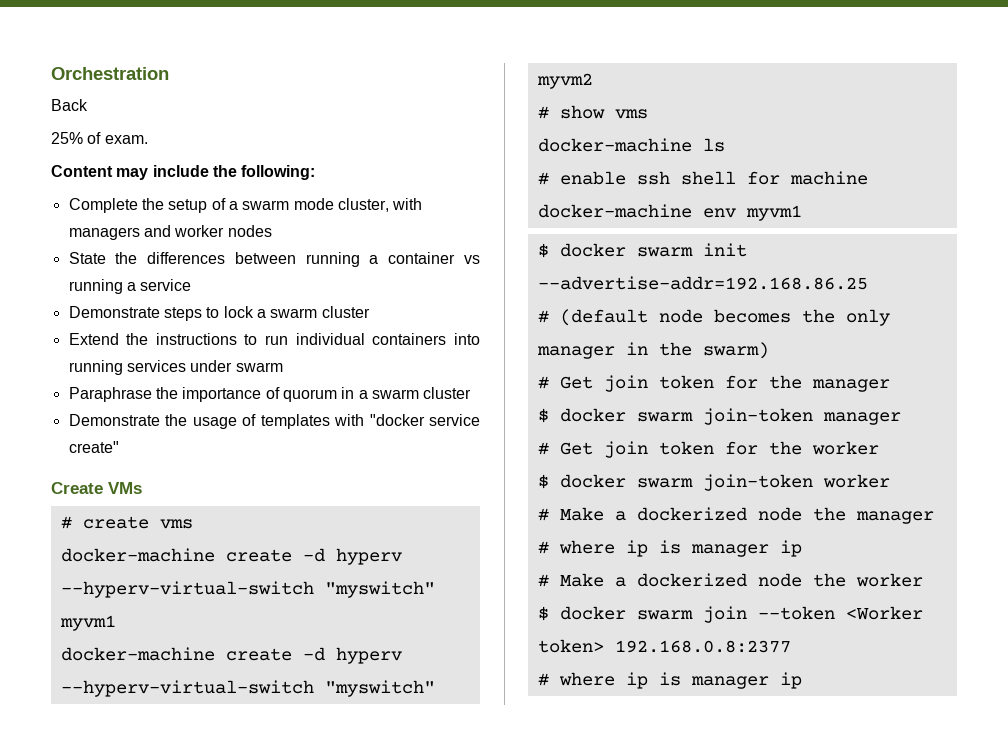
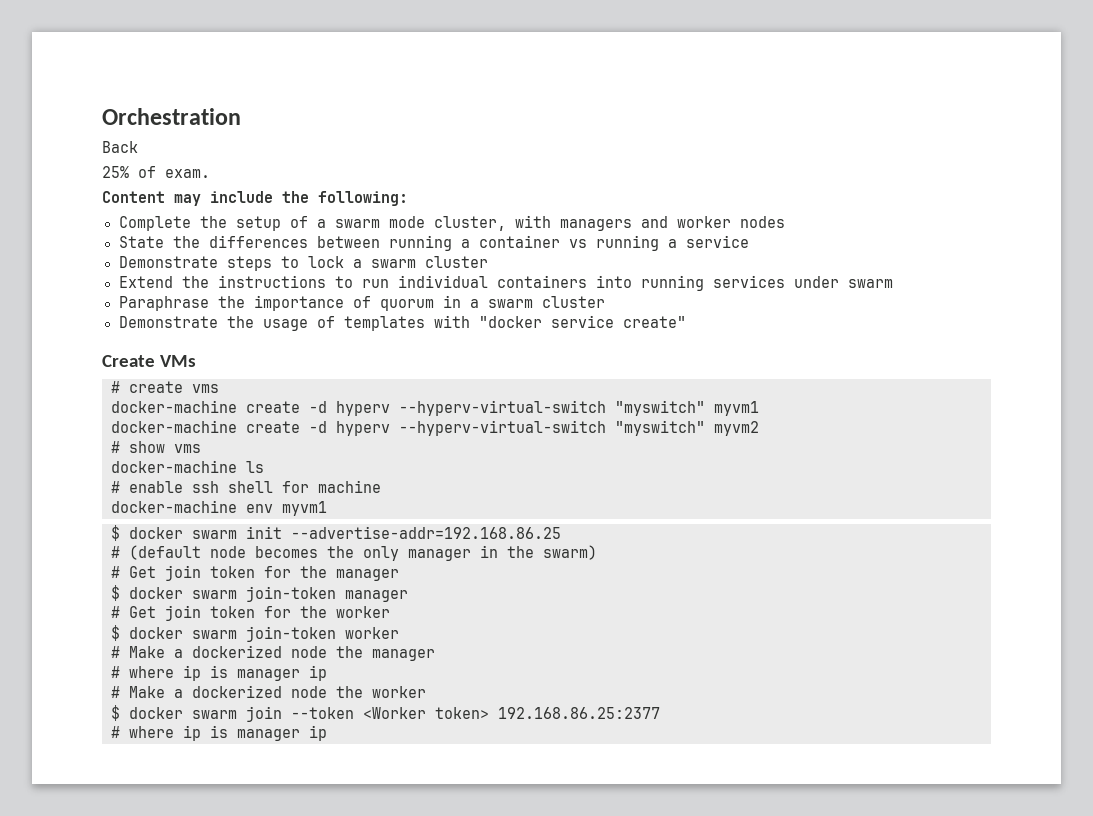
- $ docker swarm join --token <Worker token> 192.168.0.8:2377
+ $ docker swarm join --token <Worker token> 192.168.86.25:2377

